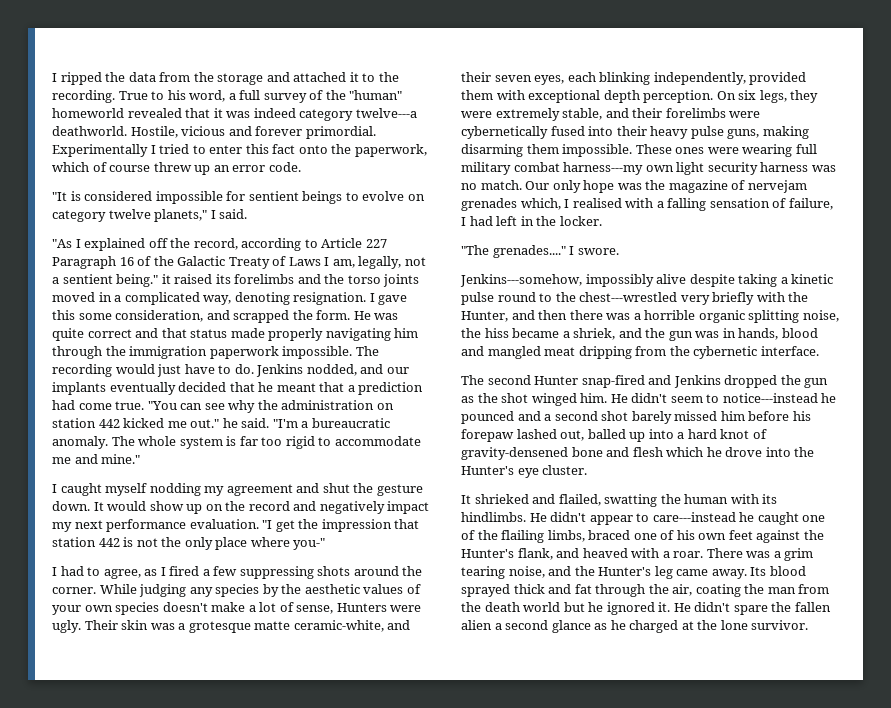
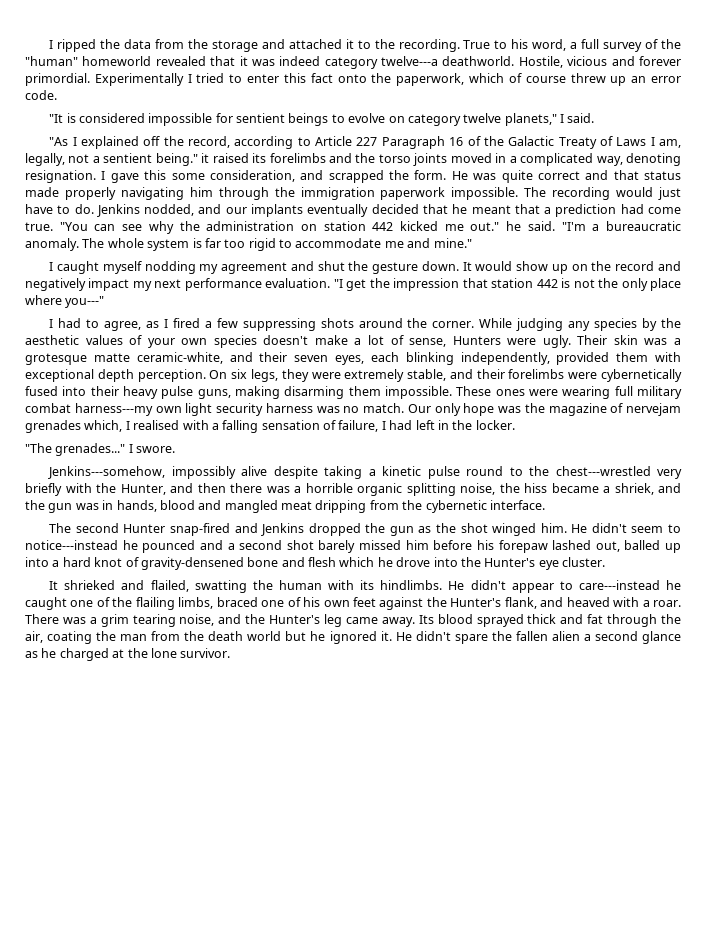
- "I get the impression that station 442 is not the only place where you-"
+ "I get the impression that station 442 is not the only place where you---"
- "The grenades...."
+ "The grenades..."

